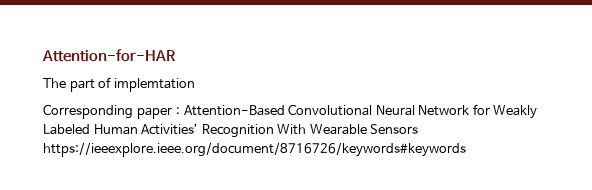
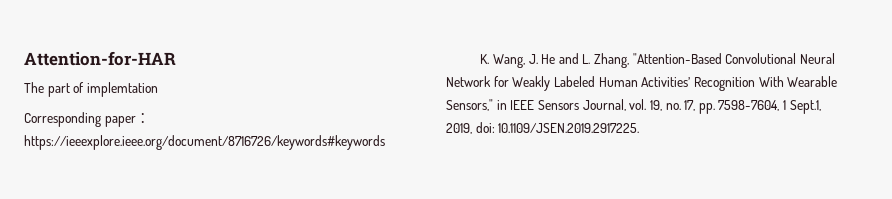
- Corresponding paper：Attention-Based Convolutional Neural Network for Weakly Labeled Human Activities’ Recognition With Wearable Sensors https://ieeexplore.ieee.org/document/8716726/keywords#keywords
+ Corresponding paper：https://ieeexplore.ieee.org/document/8716726/keywords#keywords
+ K. Wang, J. He and L. Zhang, "Attention-Based Convolutional Neural Network for Weakly Labeled Human Activities’ Recognition With Wearable Sensors," in IEEE Sensors Journal, vol. 19, no. 17, pp. 7598-7604, 1 Sept.1, 2019, doi: 10.1109/JSEN.2019.2917225.

